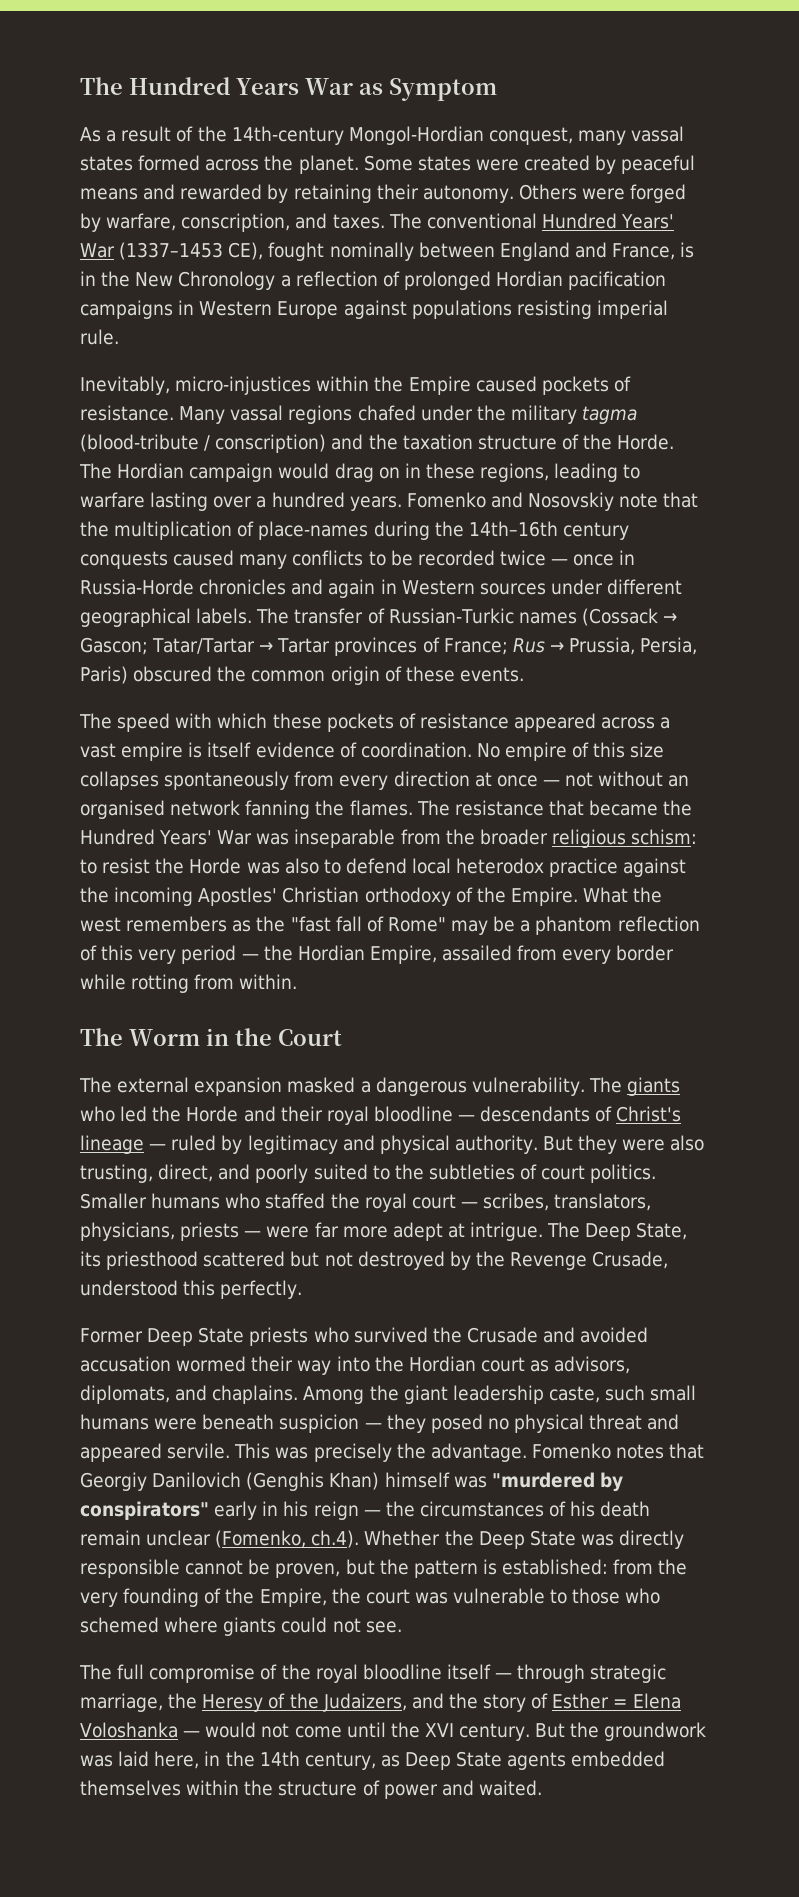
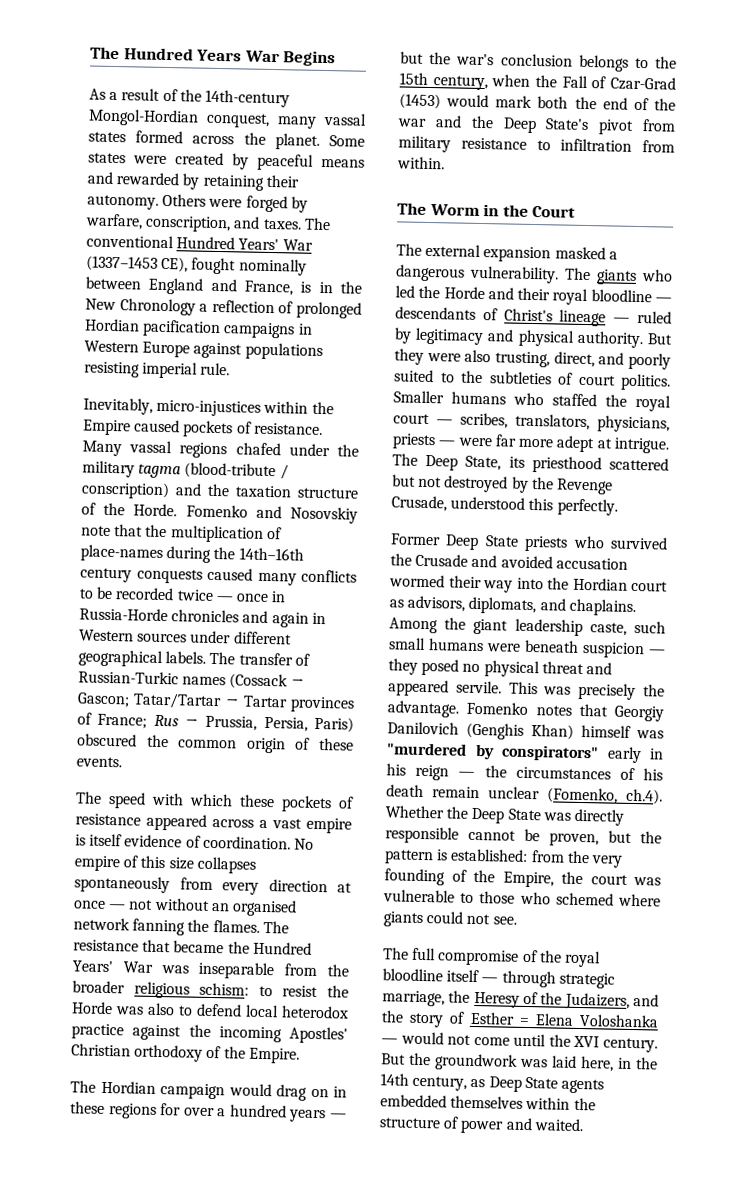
- The Hundred Years War as Symptom
+ The Hundred Years War Begins
- The Hordian campaign would drag on in these regions, leading to warfare lasting over a hundred years.
- The resistance that became the Hundred Years' War was inseparable from the broader religious schism: to resist the Horde was also to defend local heterodox practice against the incoming Apostles' Christian orthodoxy of the Empire. What the west remembers as the "fast fall of Rome" may be a phantom reflection of this very period — the Hordian Empire, assailed from every border while rotting from within.
+ The resistance that became the Hundred Years' War was inseparable from the broader religious schism: to resist the Horde was also to defend local heterodox practice against the incoming Apostles' Christian orthodoxy of the Empire.
+ The Hordian campaign would drag on in these regions for over a hundred years — but the war's conclusion belongs to the 15th century, when the Fall of Czar-Grad (1453) would mark both the end of the war and the Deep State's pivot from military resistance to infiltration from within.

